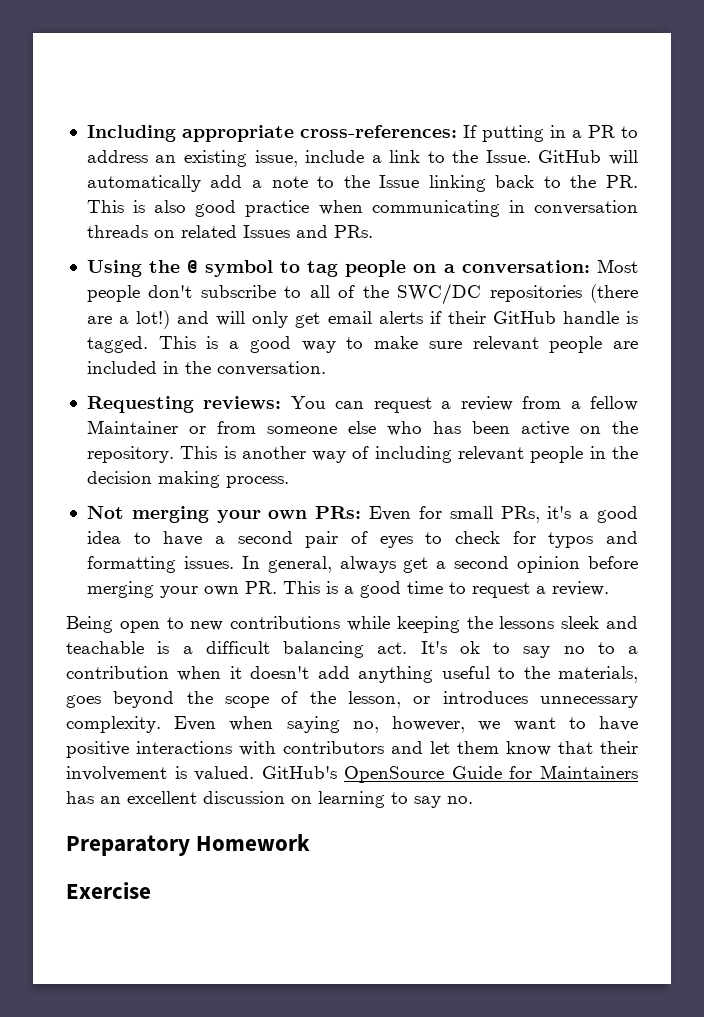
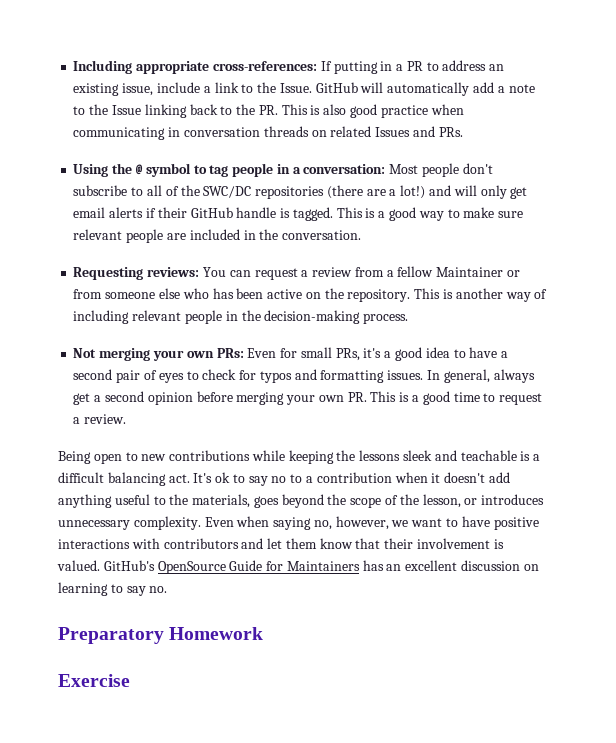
- Using the @ symbol to tag people on a conversation: Most people don't subscribe to all of the SWC/DC repositories (there are a lot!) and will only get email alerts if their GitHub handle is tagged.
+ Using the @ symbol to tag people in a conversation: Most people don't subscribe to all of the SWC/DC repositories (there are a lot!) and will only get email alerts if their GitHub handle is tagged.
- This is another way of including relevant people in the decision making process.
+ This is another way of including relevant people in the decision-making process.

